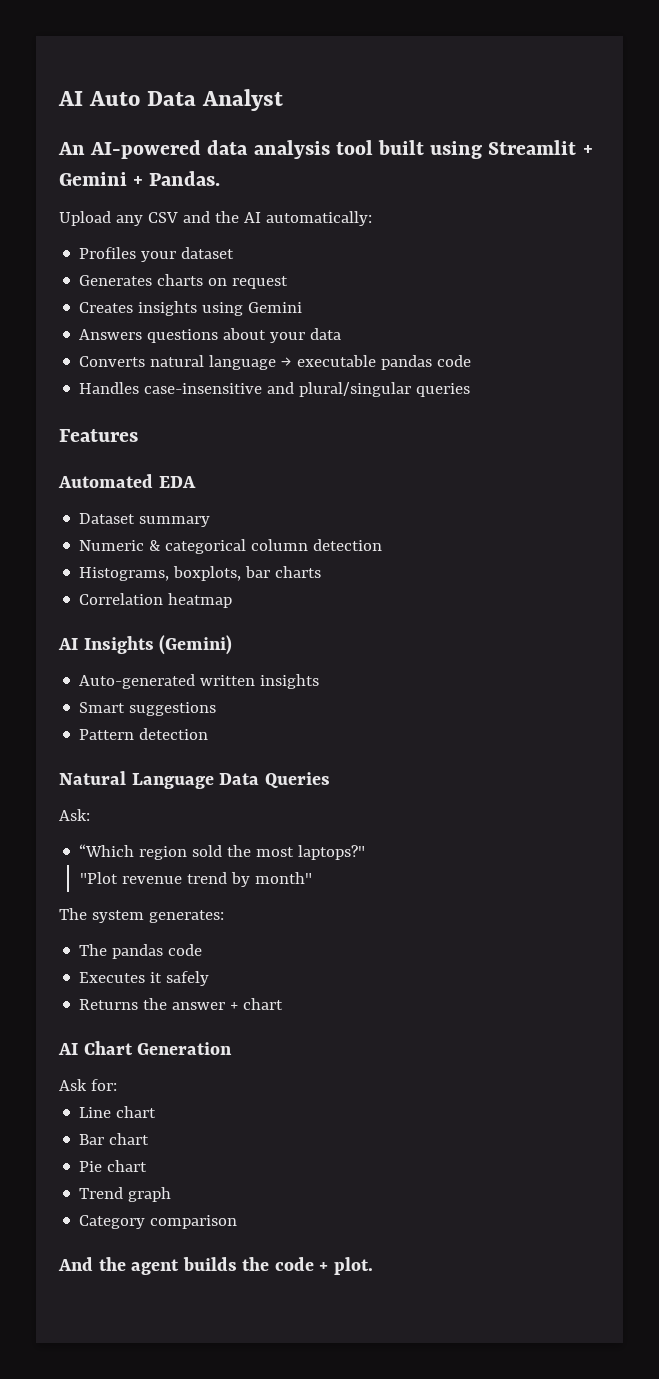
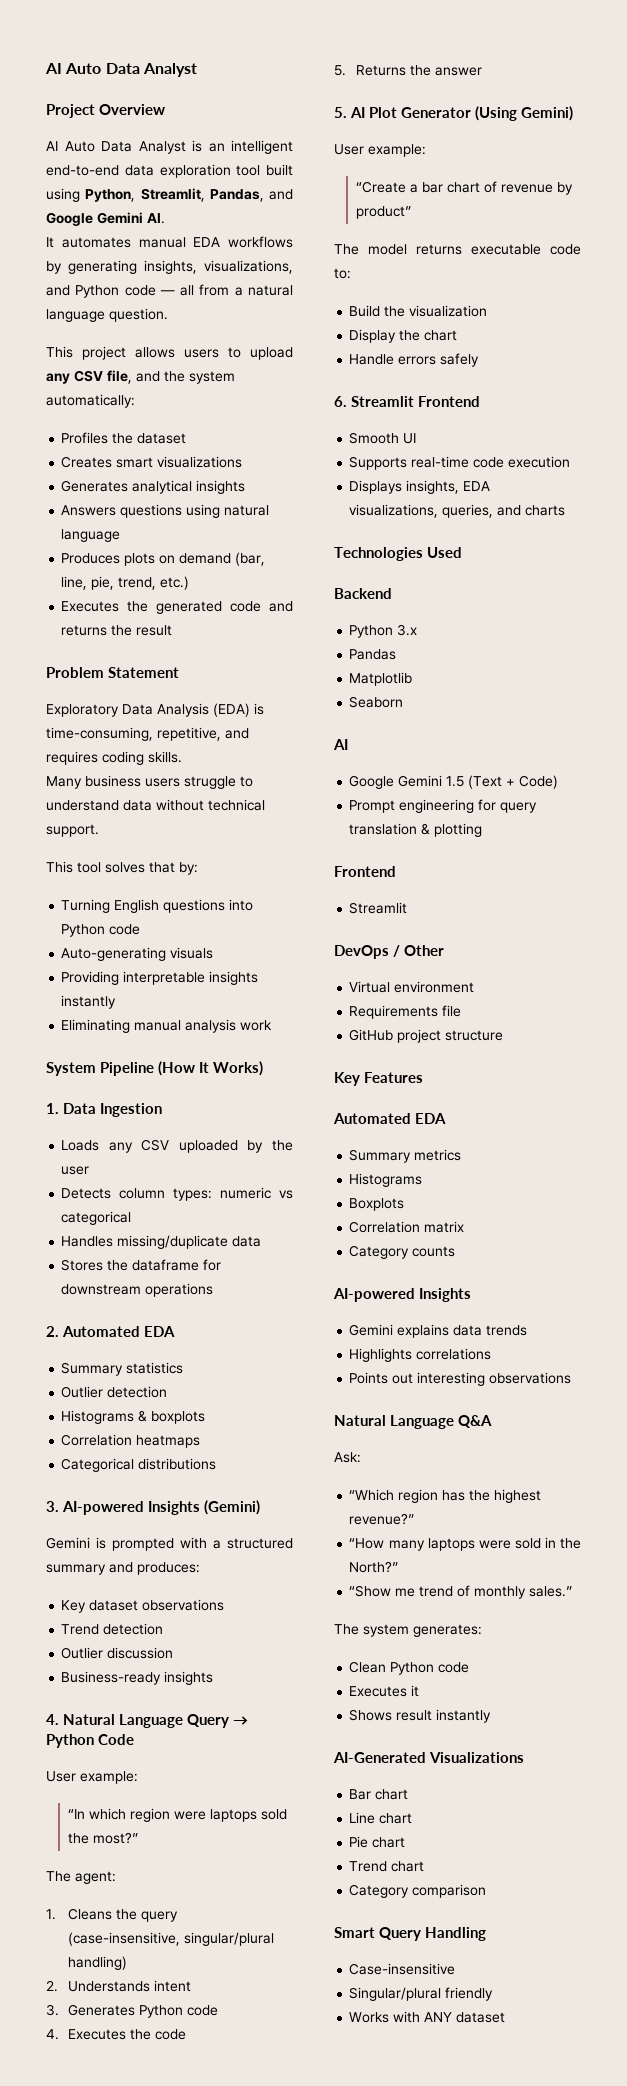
- An AI-powered data analysis tool built using Streamlit + Gemini + Pandas.
- Upload any CSV and the AI automatically:
+ Project Overview
+ AI Auto Data Analyst is an intelligent end-to-end data exploration tool built using Python, Streamlit, Pandas, and Google Gemini AI.
+ It automates manual EDA workflows by generating insights, visualizations, and Python code — all from a natural language question.
+ This project allows users to upload any CSV file, and the system automatically:
- Profiles your dataset
+ Profiles the dataset
- Generates charts on request
- Creates insights using Gemini
+ Creates smart visualizations
+ Generates analytical insights
- Answers questions about your data
- Converts natural language → executable pandas code
- Handles case-insensitive and plural/singular queries
- Features
+ Answers questions using natural language
+ Produces plots on demand (bar, line, pie, trend, etc.)
+ Executes the generated code and returns the result
+ Problem Statement
+ Exploratory Data Analysis (EDA) is time-consuming, repetitive, and requires coding skills.
+ Many business users struggle to understand data without technical support.
+ This tool solves that by:
+ Turning English questions into Python code
+ Auto-generating visuals
+ Providing interpretable insights instantly
+ Eliminating manual analysis work
+ System Pipeline (How It Works)
+ 1. Data Ingestion
+ Loads any CSV uploaded by the user
+ Detects column types: numeric vs categorical
+ Handles missing/duplicate data
+ Stores the dataframe for downstream operations
+ 2. Automated EDA
+ Summary statistics
+ Outlier detection
+ Histograms & boxplots
+ Correlation heatmaps
+ Categorical distributions
+ 3. AI-powered Insights (Gemini)
+ Gemini is prompted with a structured summary and produces:
+ Key dataset observations
+ Trend detection
+ Outlier discussion
+ Business-ready insights
+ 4. Natural Language Query → Python Code
+ User example:
+ “In which region were laptops sold the most?”
+ The agent:
+ 1. Cleans the query (case-insensitive, singular/plural handling)
+ 2. Understands intent
+ 3. Generates Python code
+ 4. Executes the code
+ 5. Returns the answer
+ 5. AI Plot Generator (Using Gemini)
+ User example:
+ “Create a bar chart of revenue by product”
+ The model returns executable code to:
+ Build the visualization
+ Display the chart
+ Handle errors safely
+ 6. Streamlit Frontend
+ Smooth UI
+ Supports real-time code execution
+ Displays insights, EDA visualizations, queries, and charts
+ Technologies Used
+ Backend
+ Python 3.x
+ Pandas
+ Matplotlib
+ Seaborn
+ AI
+ Google Gemini 1.5 (Text + Code)
+ Prompt engineering for query translation & plotting
+ Frontend
+ Streamlit
+ DevOps / Other
+ Virtual environment
+ Requirements file
+ GitHub project structure
+ Key Features
  Automated EDA
- Dataset summary
- Numeric & categorical column detection
- Histograms, boxplots, bar charts
- Correlation heatmap
- AI Insights (Gemini)
- Auto-generated written insights
- Smart suggestions
- Pattern detection
- Natural Language Data Queries
+ Summary metrics
+ Histograms
+ Boxplots
+ Correlation matrix
+ Category counts
+ AI-powered Insights
+ Gemini explains data trends
+ Highlights correlations
+ Points out interesting observations
+ Natural Language Q&A
- “Which region sold the most laptops?"
- "Plot revenue trend by month"
+ “Which region has the highest revenue?”
+ “How many laptops were sold in the North?”
+ “Show me trend of monthly sales.”
- The pandas code
+ Clean Python code
- Executes it safely
- Returns the answer + chart
- AI Chart Generation
- Ask for:
+ Executes it
+ Shows result instantly
+ AI-Generated Visualizations
+ Bar chart
- Bar chart
- Trend graph
+ Trend chart
- And the agent builds the code + plot.
+ Smart Query Handling
+ Case-insensitive
+ Singular/plural friendly
+ Works with ANY dataset

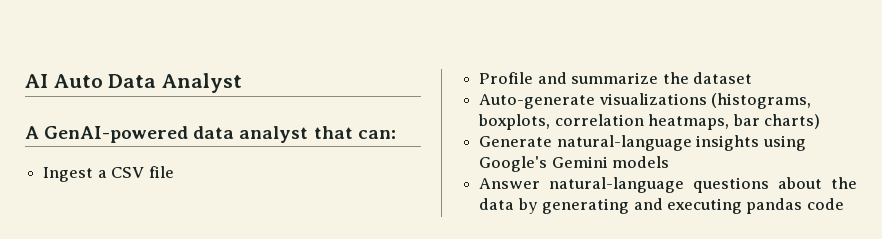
- Project Overview
- AI Auto Data Analyst is an intelligent end-to-end data exploration tool built using Python, Streamlit, Pandas, and Google Gemini AI.
- It automates manual EDA workflows by generating insights, visualizations, and Python code — all from a natural language question.
- This project allows users to upload any CSV file, and the system automatically:
- Profiles the dataset
+ A GenAI-powered data analyst that can:
+ Ingest a CSV file
+ Profile and summarize the dataset
- Creates smart visualizations
- Generates analytical insights
- Answers questions using natural language
- Produces plots on demand (bar, line, pie, trend, etc.)
- Executes the generated code and returns the result
- Problem Statement
- Exploratory Data Analysis (EDA) is time-consuming, repetitive, and requires coding skills.
- Many business users struggle to understand data without technical support.
- This tool solves that by:
- Turning English questions into Python code
- Auto-generating visuals
- Providing interpretable insights instantly
- Eliminating manual analysis work
- System Pipeline (How It Works)
- 1. Data Ingestion
- Loads any CSV uploaded by the user
- Detects column types: numeric vs categorical
- Handles missing/duplicate data
- Stores the dataframe for downstream operations
- 2. Automated EDA
- Summary statistics
- Outlier detection
- Histograms & boxplots
- Correlation heatmaps
- Categorical distributions
- 3. AI-powered Insights (Gemini)
- Gemini is prompted with a structured summary and produces:
- Key dataset observations
- Trend detection
- Outlier discussion
- Business-ready insights
- 4. Natural Language Query → Python Code
- User example:
- “In which region were laptops sold the most?”
- The agent:
- 1. Cleans the query (case-insensitive, singular/plural handling)
- 2. Understands intent
- 3. Generates Python code
- 4. Executes the code
- 5. Returns the answer
- 5. AI Plot Generator (Using Gemini)
- User example:
- “Create a bar chart of revenue by product”
- The model returns executable code to:
- Build the visualization
- Display the chart
- Handle errors safely
- 6. Streamlit Frontend
- Smooth UI
- Supports real-time code execution
- Displays insights, EDA visualizations, queries, and charts
- Technologies Used
- Backend
- Python 3.x
- Pandas
- Matplotlib
- Seaborn
- AI
- Google Gemini 1.5 (Text + Code)
- Prompt engineering for query translation & plotting
- Frontend
- Streamlit
- DevOps / Other
- Virtual environment
- Requirements file
- GitHub project structure
- Key Features
- Automated EDA
- Summary metrics
- Histograms
- Boxplots
- Correlation matrix
- Category counts
- AI-powered Insights
- Gemini explains data trends
- Highlights correlations
- Points out interesting observations
- Natural Language Q&A
- Ask:
- “Which region has the highest revenue?”
- “How many laptops were sold in the North?”
- “Show me trend of monthly sales.”
- The system generates:
- Clean Python code
- Executes it
- Shows result instantly
- AI-Generated Visualizations
- Bar chart
- Line chart
- Pie chart
- Trend chart
- Category comparison
- Smart Query Handling
- Case-insensitive
- Singular/plural friendly
- Works with ANY dataset
+ Auto-generate visualizations (histograms, boxplots, correlation heatmaps, bar charts)
+ Generate natural-language insights using Google's Gemini models
+ Answer natural-language questions about the data by generating and executing pandas code

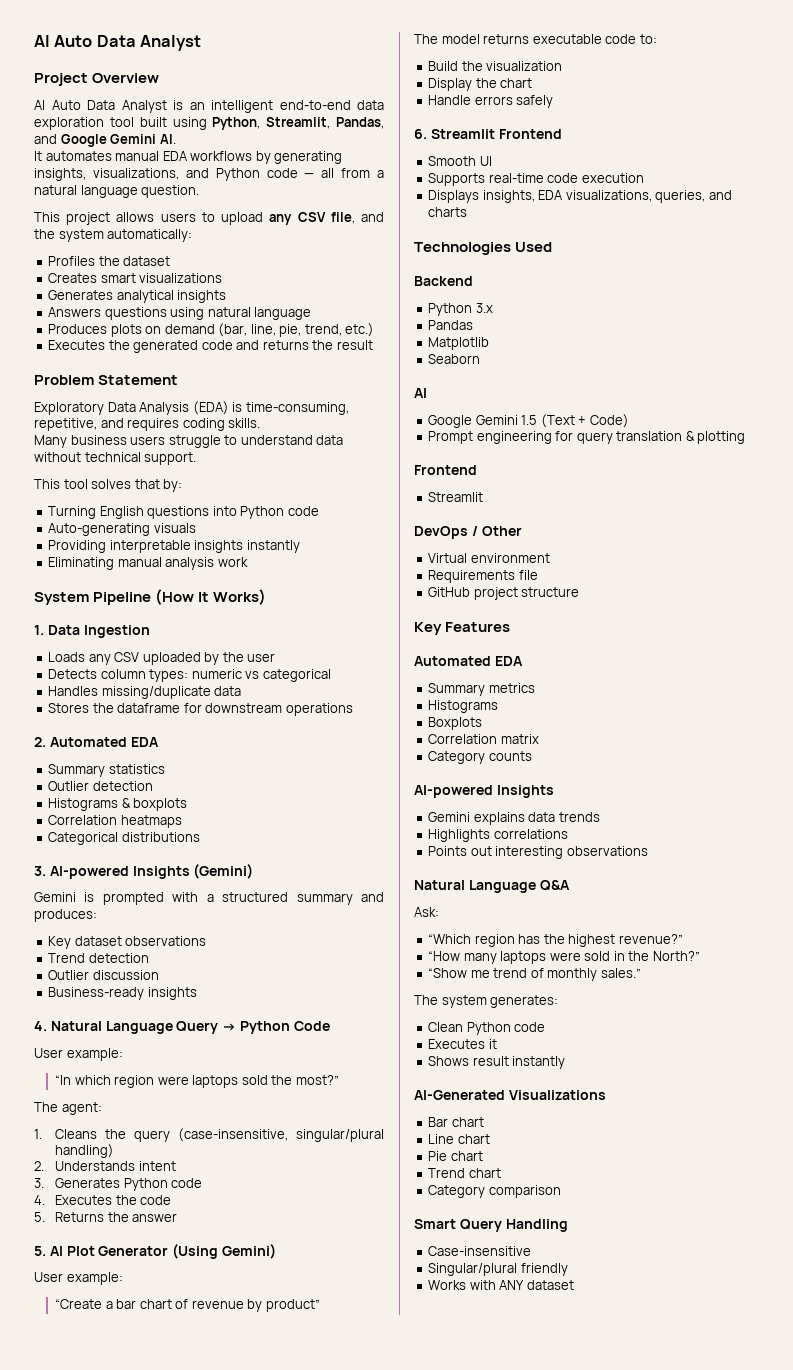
- A GenAI-powered data analyst that can:
- Ingest a CSV file
- Profile and summarize the dataset
+ Project Overview
+ AI Auto Data Analyst is an intelligent end-to-end data exploration tool built using Python, Streamlit, Pandas, and Google Gemini AI.
+ It automates manual EDA workflows by generating insights, visualizations, and Python code — all from a natural language question.
+ This project allows users to upload any CSV file, and the system automatically:
+ Profiles the dataset
- Auto-generate visualizations (histograms, boxplots, correlation heatmaps, bar charts)
- Generate natural-language insights using Google's Gemini models
- Answer natural-language questions about the data by generating and executing pandas code
+ Creates smart visualizations
+ Generates analytical insights
+ Answers questions using natural language
+ Produces plots on demand (bar, line, pie, trend, etc.)
+ Executes the generated code and returns the result
+ Problem Statement
+ Exploratory Data Analysis (EDA) is time-consuming, repetitive, and requires coding skills.
+ Many business users struggle to understand data without technical support.
+ This tool solves that by:
+ Turning English questions into Python code
+ Auto-generating visuals
+ Providing interpretable insights instantly
+ Eliminating manual analysis work
+ System Pipeline (How It Works)
+ 1. Data Ingestion
+ Loads any CSV uploaded by the user
+ Detects column types: numeric vs categorical
+ Handles missing/duplicate data
+ Stores the dataframe for downstream operations
+ 2. Automated EDA
+ Summary statistics
+ Outlier detection
+ Histograms & boxplots
+ Correlation heatmaps
+ Categorical distributions
+ 3. AI-powered Insights (Gemini)
+ Gemini is prompted with a structured summary and produces:
+ Key dataset observations
+ Trend detection
+ Outlier discussion
+ Business-ready insights
+ 4. Natural Language Query → Python Code
+ User example:
+ “In which region were laptops sold the most?”
+ The agent:
+ 1. Cleans the query (case-insensitive, singular/plural handling)
+ 2. Understands intent
+ 3. Generates Python code
+ 4. Executes the code
+ 5. Returns the answer
+ 5. AI Plot Generator (Using Gemini)
+ User example:
+ “Create a bar chart of revenue by product”
+ The model returns executable code to:
+ Build the visualization
+ Display the chart
+ Handle errors safely
+ 6. Streamlit Frontend
+ Smooth UI
+ Supports real-time code execution
+ Displays insights, EDA visualizations, queries, and charts
+ Technologies Used
+ Backend
+ Python 3.x
+ Pandas
+ Matplotlib
+ Seaborn
+ AI
+ Google Gemini 1.5 (Text + Code)
+ Prompt engineering for query translation & plotting
+ Frontend
+ Streamlit
+ DevOps / Other
+ Virtual environment
+ Requirements file
+ GitHub project structure
+ Key Features
+ Automated EDA
+ Summary metrics
+ Histograms
+ Boxplots
+ Correlation matrix
+ Category counts
+ AI-powered Insights
+ Gemini explains data trends
+ Highlights correlations
+ Points out interesting observations
+ Natural Language Q&A
+ Ask:
+ “Which region has the highest revenue?”
+ “How many laptops were sold in the North?”
+ “Show me trend of monthly sales.”
+ The system generates:
+ Clean Python code
+ Executes it
+ Shows result instantly
+ AI-Generated Visualizations
+ Bar chart
+ Line chart
+ Pie chart
+ Trend chart
+ Category comparison
+ Smart Query Handling
+ Case-insensitive
+ Singular/plural friendly
+ Works with ANY dataset

